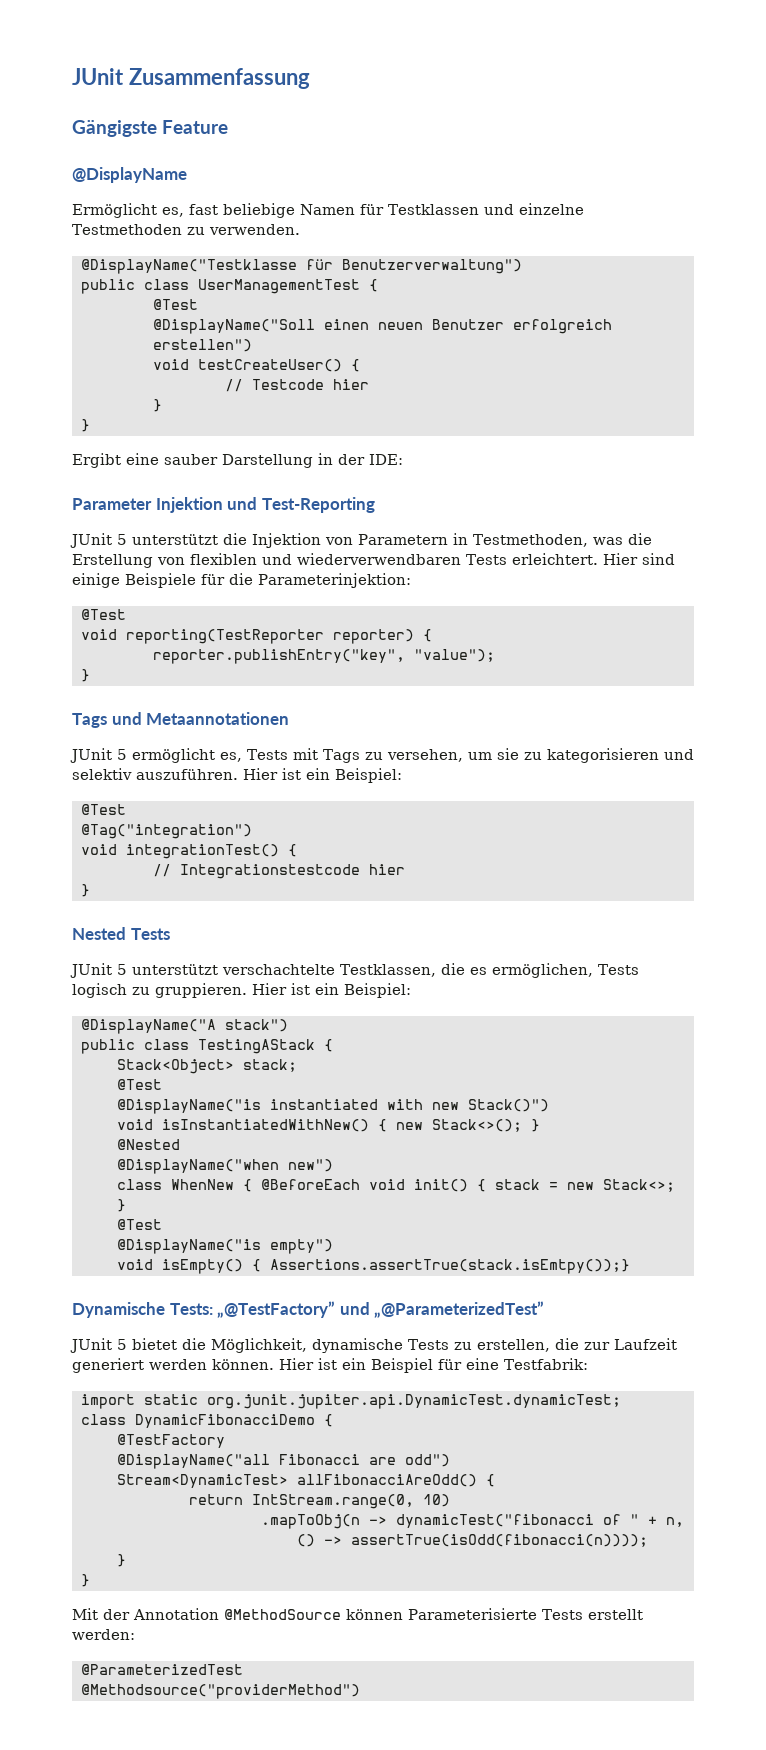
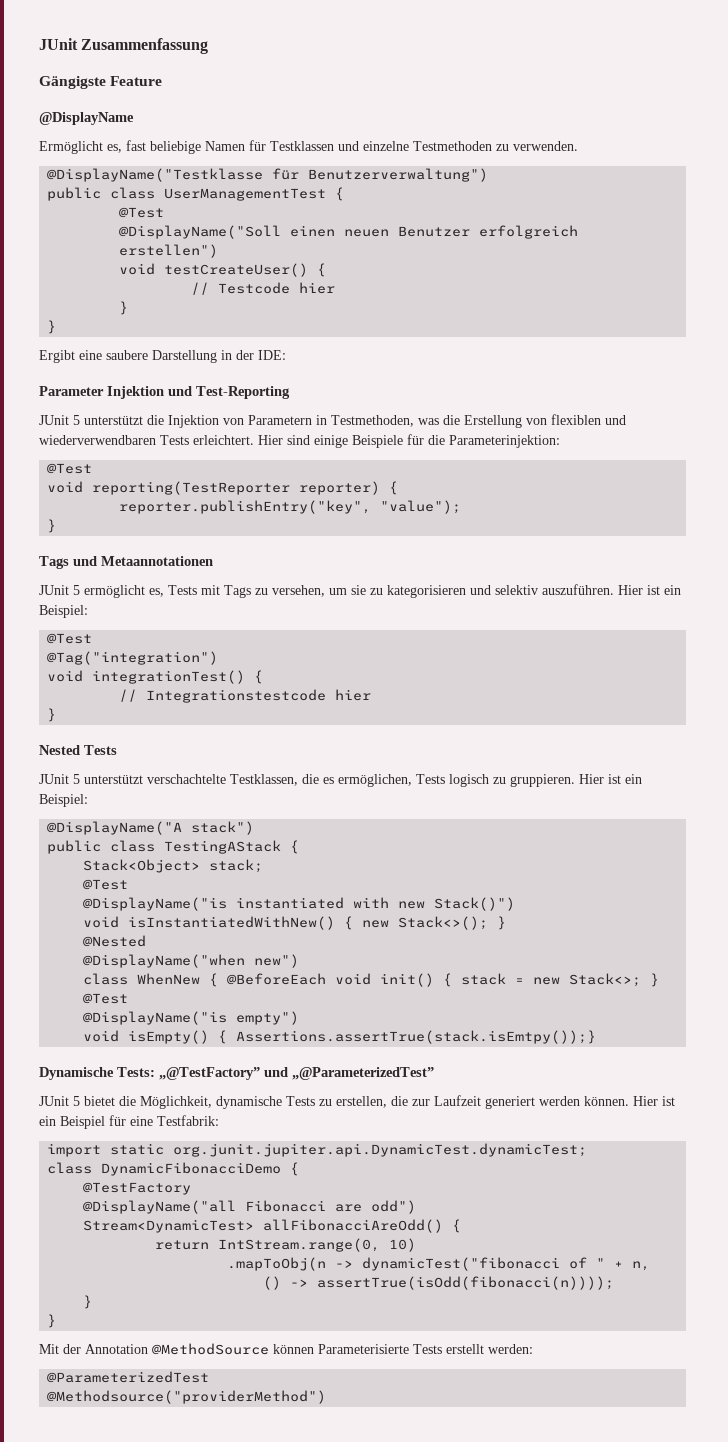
- Ergibt eine sauber Darstellung in der IDE:
+ Ergibt eine saubere Darstellung in der IDE:

